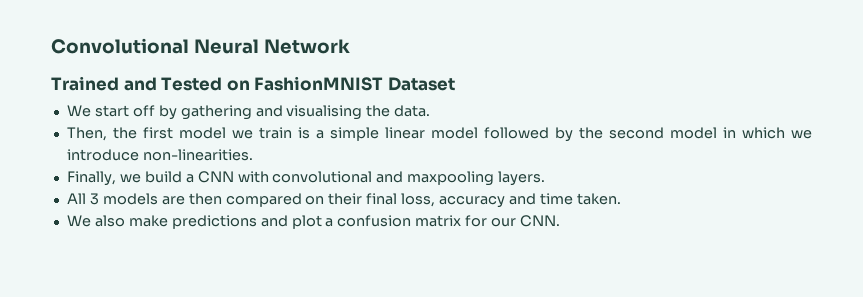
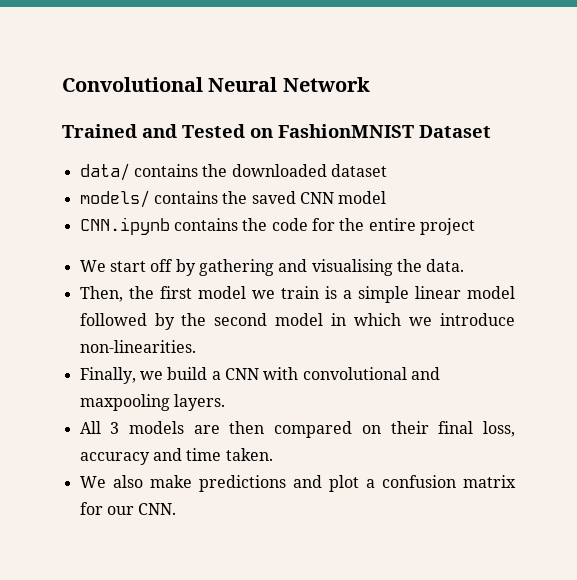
+ data/ contains the downloaded dataset
+ models/ contains the saved CNN model
+ CNN.ipynb contains the code for the entire project

